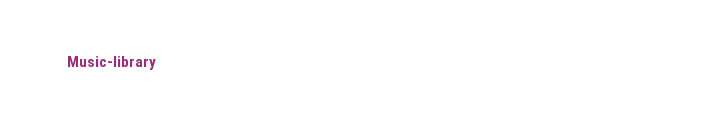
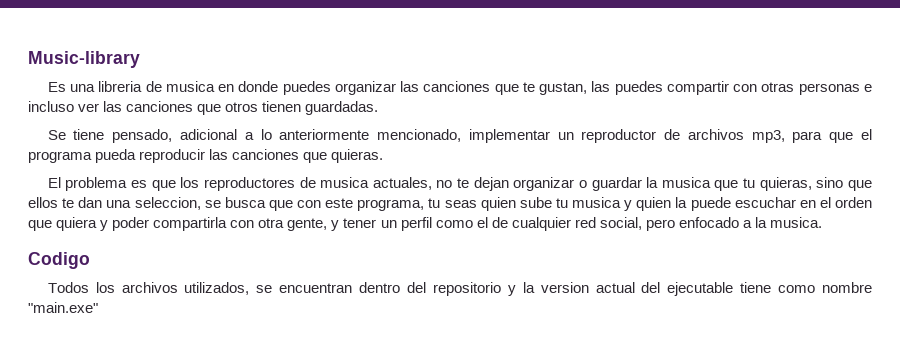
+ Es una libreria de musica en donde puedes organizar las canciones que te gustan, las puedes compartir con otras personas e incluso ver las canciones que otros tienen guardadas.
+ Se tiene pensado, adicional a lo anteriormente mencionado, implementar un reproductor de archivos mp3, para que el programa pueda reproducir las canciones que quieras.
+ El problema es que los reproductores de musica actuales, no te dejan organizar o guardar la musica que tu quieras, sino que ellos te dan una seleccion, se busca que con este programa, tu seas quien sube tu musica y quien la puede escuchar en el orden que quiera y poder compartirla con otra gente, y tener un perfil como el de cualquier red social, pero enfocado a la musica.
+ Codigo
+ Todos los archivos utilizados, se encuentran dentro del repositorio y la version actual del ejecutable tiene como nombre "main.exe"

